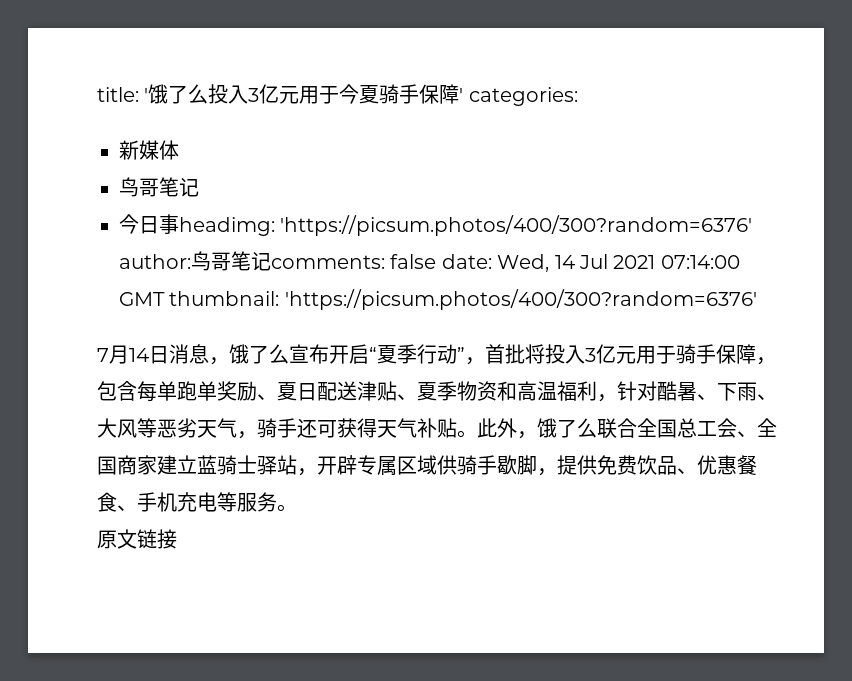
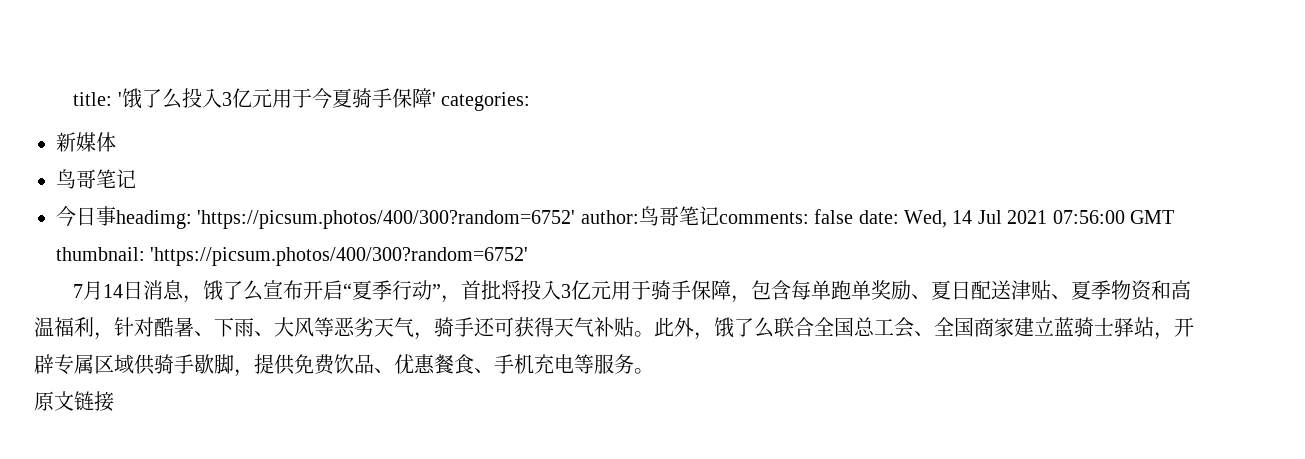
- 今日事headimg: 'https://picsum.photos/400/300?random=6376' author:鸟哥笔记comments: false date: Wed, 14 Jul 2021 07:14:00 GMT thumbnail: 'https://picsum.photos/400/300?random=6376'
+ 今日事headimg: 'https://picsum.photos/400/300?random=6752' author:鸟哥笔记comments: false date: Wed, 14 Jul 2021 07:56:00 GMT thumbnail: 'https://picsum.photos/400/300?random=6752'

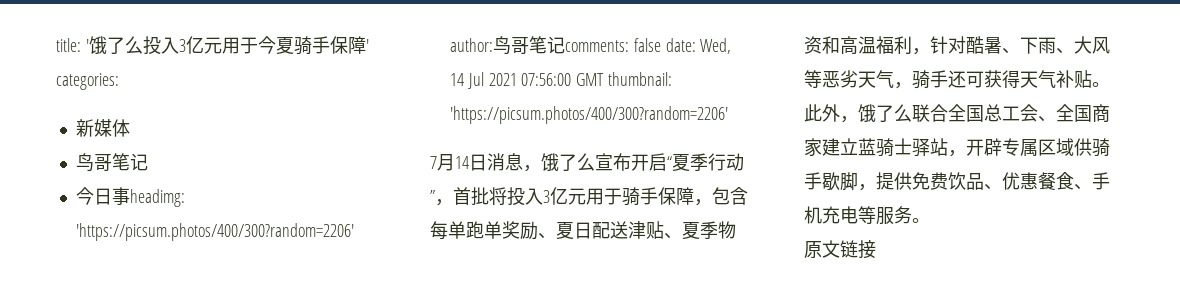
- 今日事headimg: 'https://picsum.photos/400/300?random=6752' author:鸟哥笔记comments: false date: Wed, 14 Jul 2021 07:56:00 GMT thumbnail: 'https://picsum.photos/400/300?random=6752'
+ 今日事headimg: 'https://picsum.photos/400/300?random=2206' author:鸟哥笔记comments: false date: Wed, 14 Jul 2021 07:56:00 GMT thumbnail: 'https://picsum.photos/400/300?random=2206'

